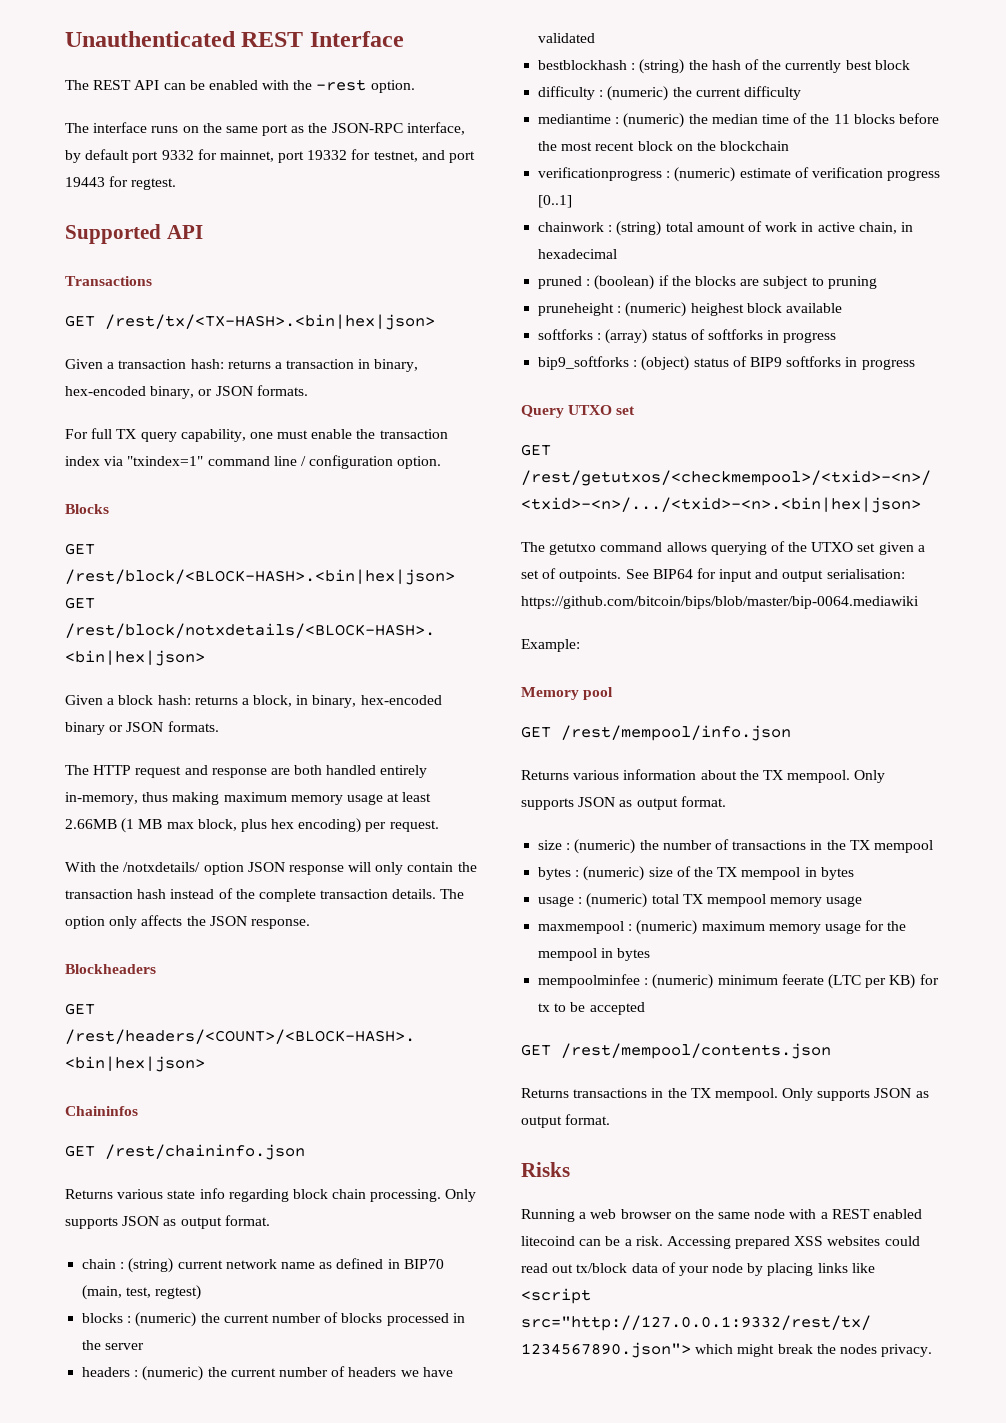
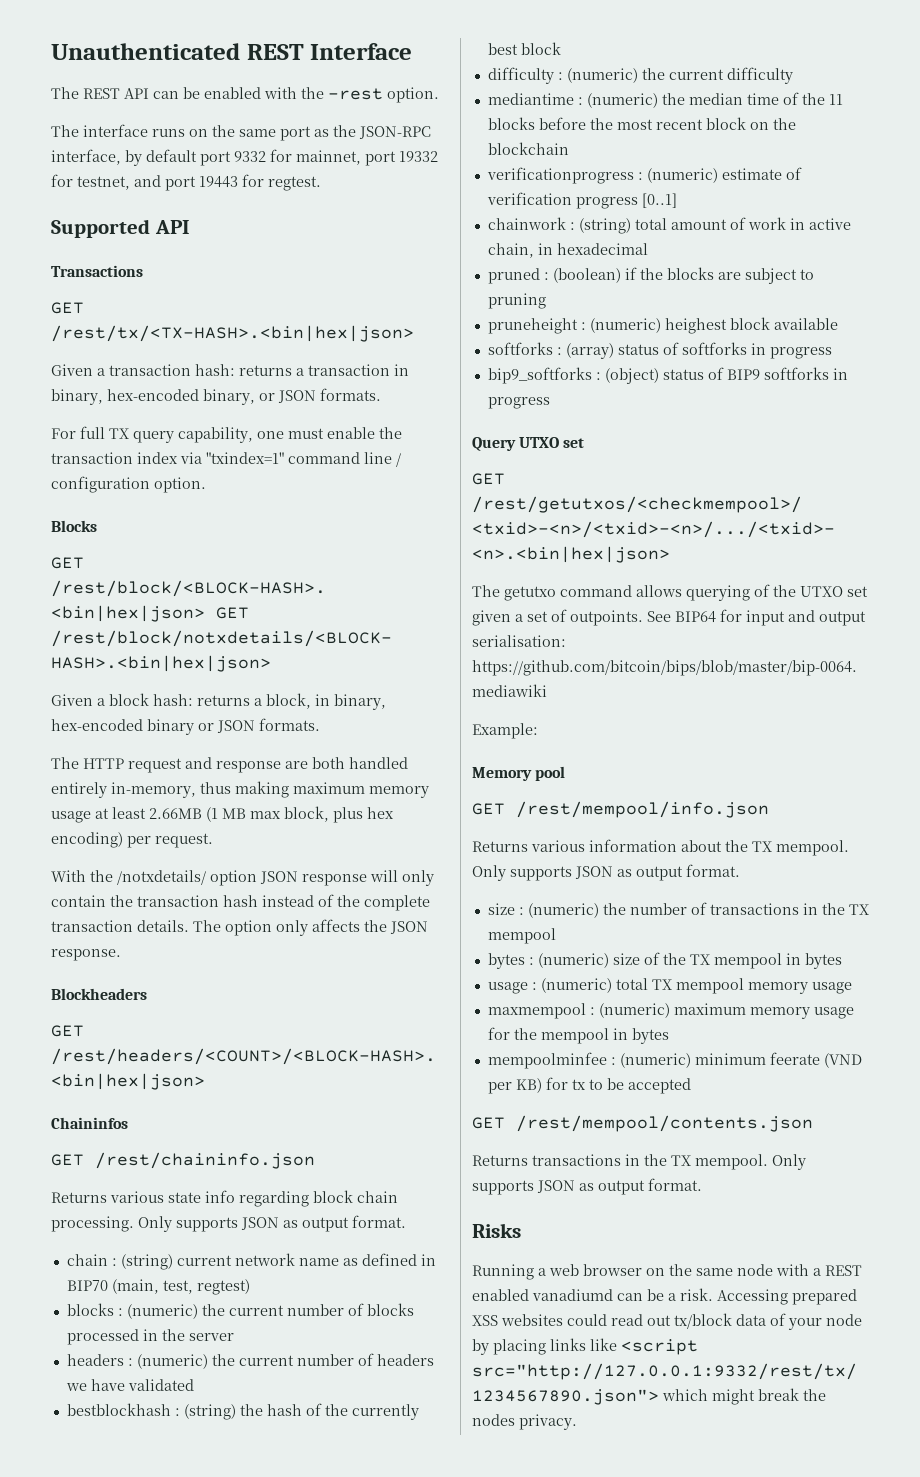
- mempoolminfee : (numeric) minimum feerate (LTC per KB) for tx to be accepted
+ mempoolminfee : (numeric) minimum feerate (VND per KB) for tx to be accepted
- Running a web browser on the same node with a REST enabled litecoind can be a risk.
+ Running a web browser on the same node with a REST enabled vanadiumd can be a risk.

